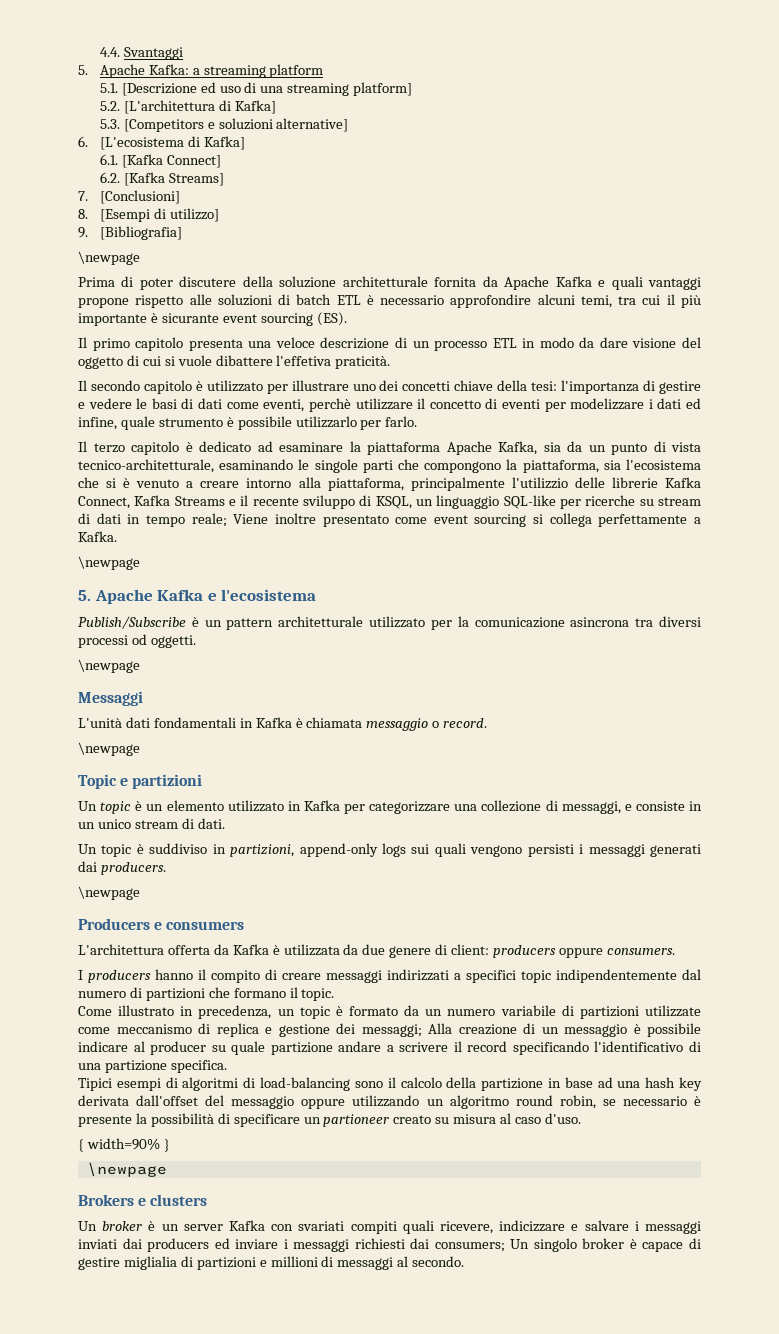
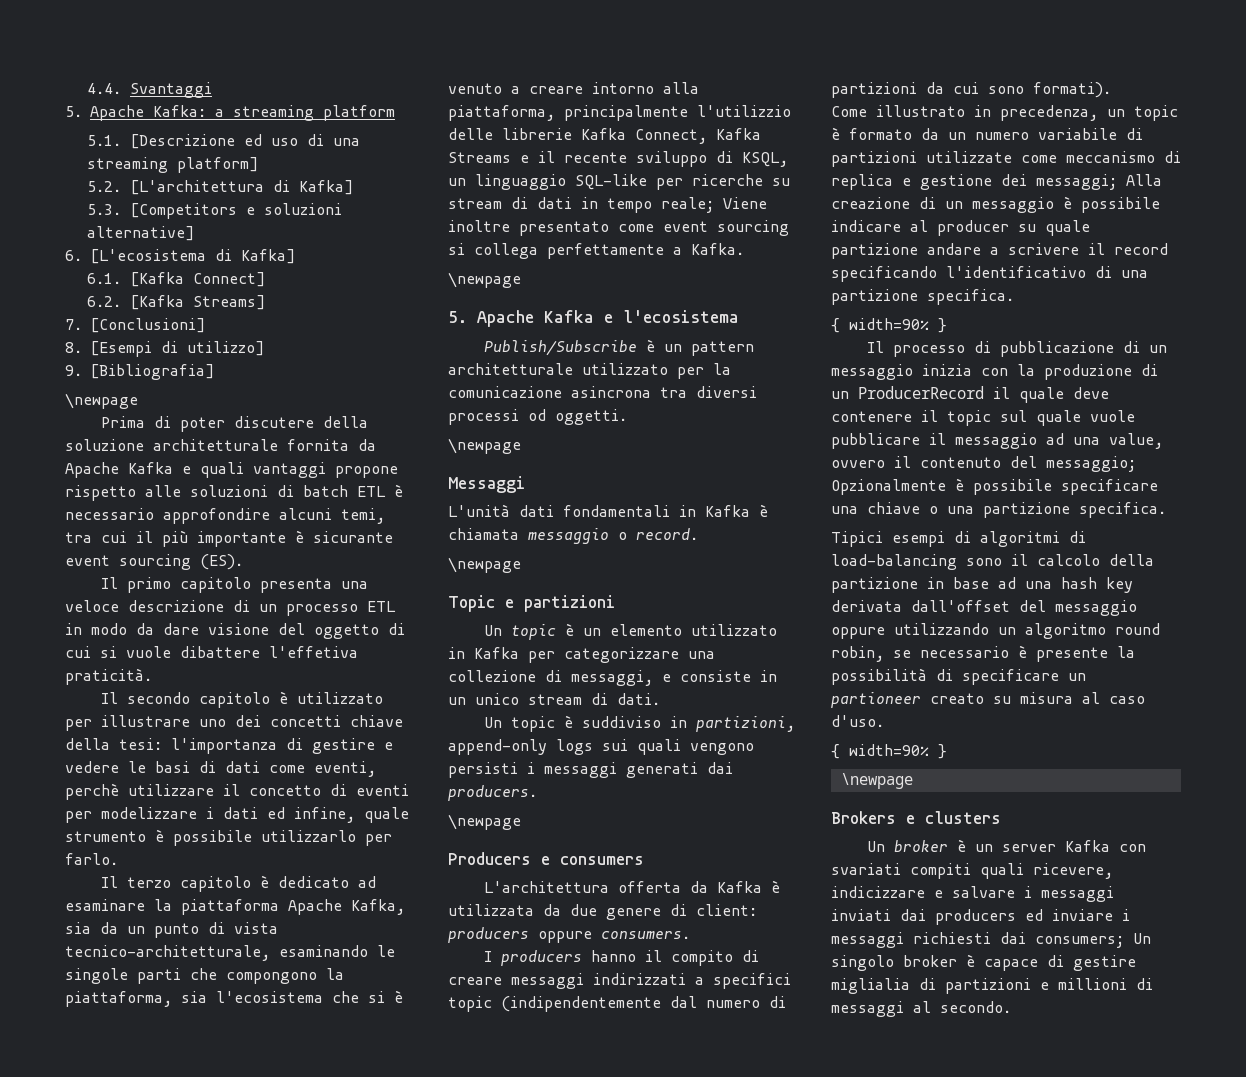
- I producers hanno il compito di creare messaggi indirizzati a specifici topic indipendentemente dal numero di partizioni che formano il topic.
+ I producers hanno il compito di creare messaggi indirizzati a specifici topic (indipendentemente dal numero di partizioni da cui sono formati).
  Come illustrato in precedenza, un topic è formato da un numero variabile di partizioni utilizzate come meccanismo di replica e gestione dei messaggi; Alla creazione di un messaggio è possibile indicare al producer su quale partizione andare a scrivere il record specificando l'identificativo di una partizione specifica.
+ { width=90% }
+ Il processo di pubblicazione di un messaggio inizia con la produzione di un ProducerRecord il quale deve contenere il topic sul quale vuole pubblicare il messaggio ad una value, ovvero il contenuto del messaggio; Opzionalmente è possibile specificare una chiave o una partizione specifica.

